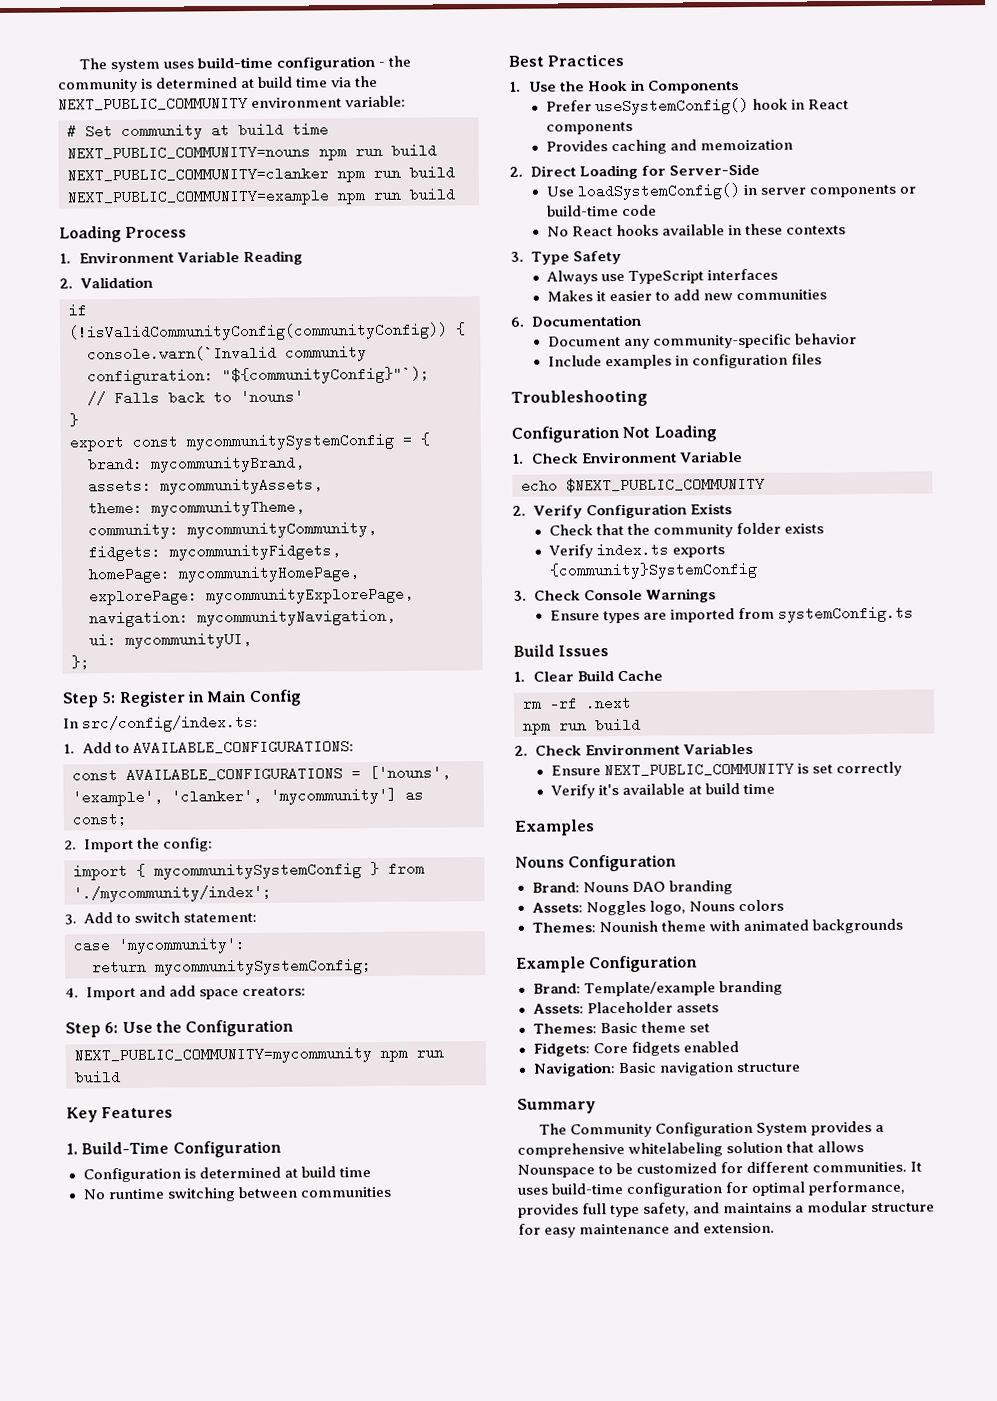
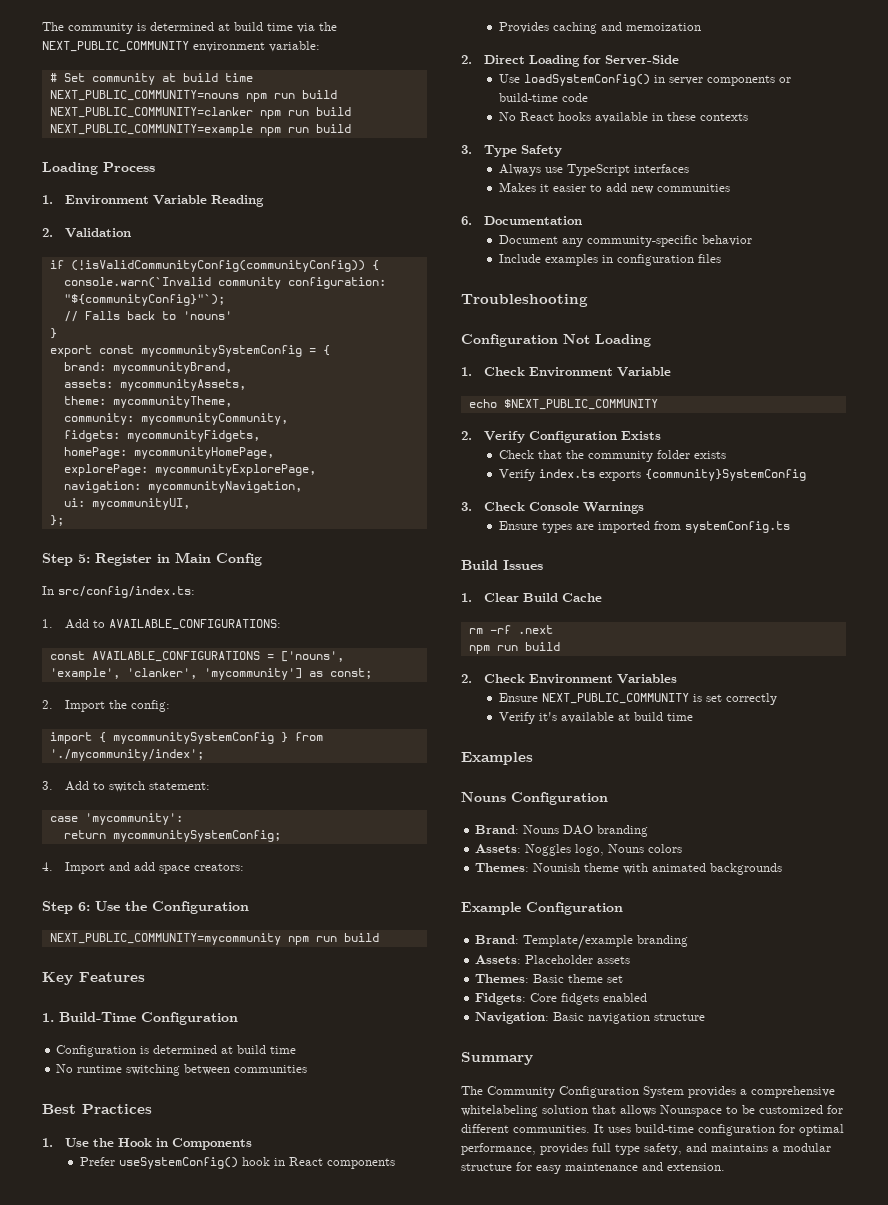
- The system uses build-time configuration - the community is determined at build time via the NEXT_PUBLIC_COMMUNITY environment variable:
+ The community is determined at build time via the NEXT_PUBLIC_COMMUNITY environment variable:

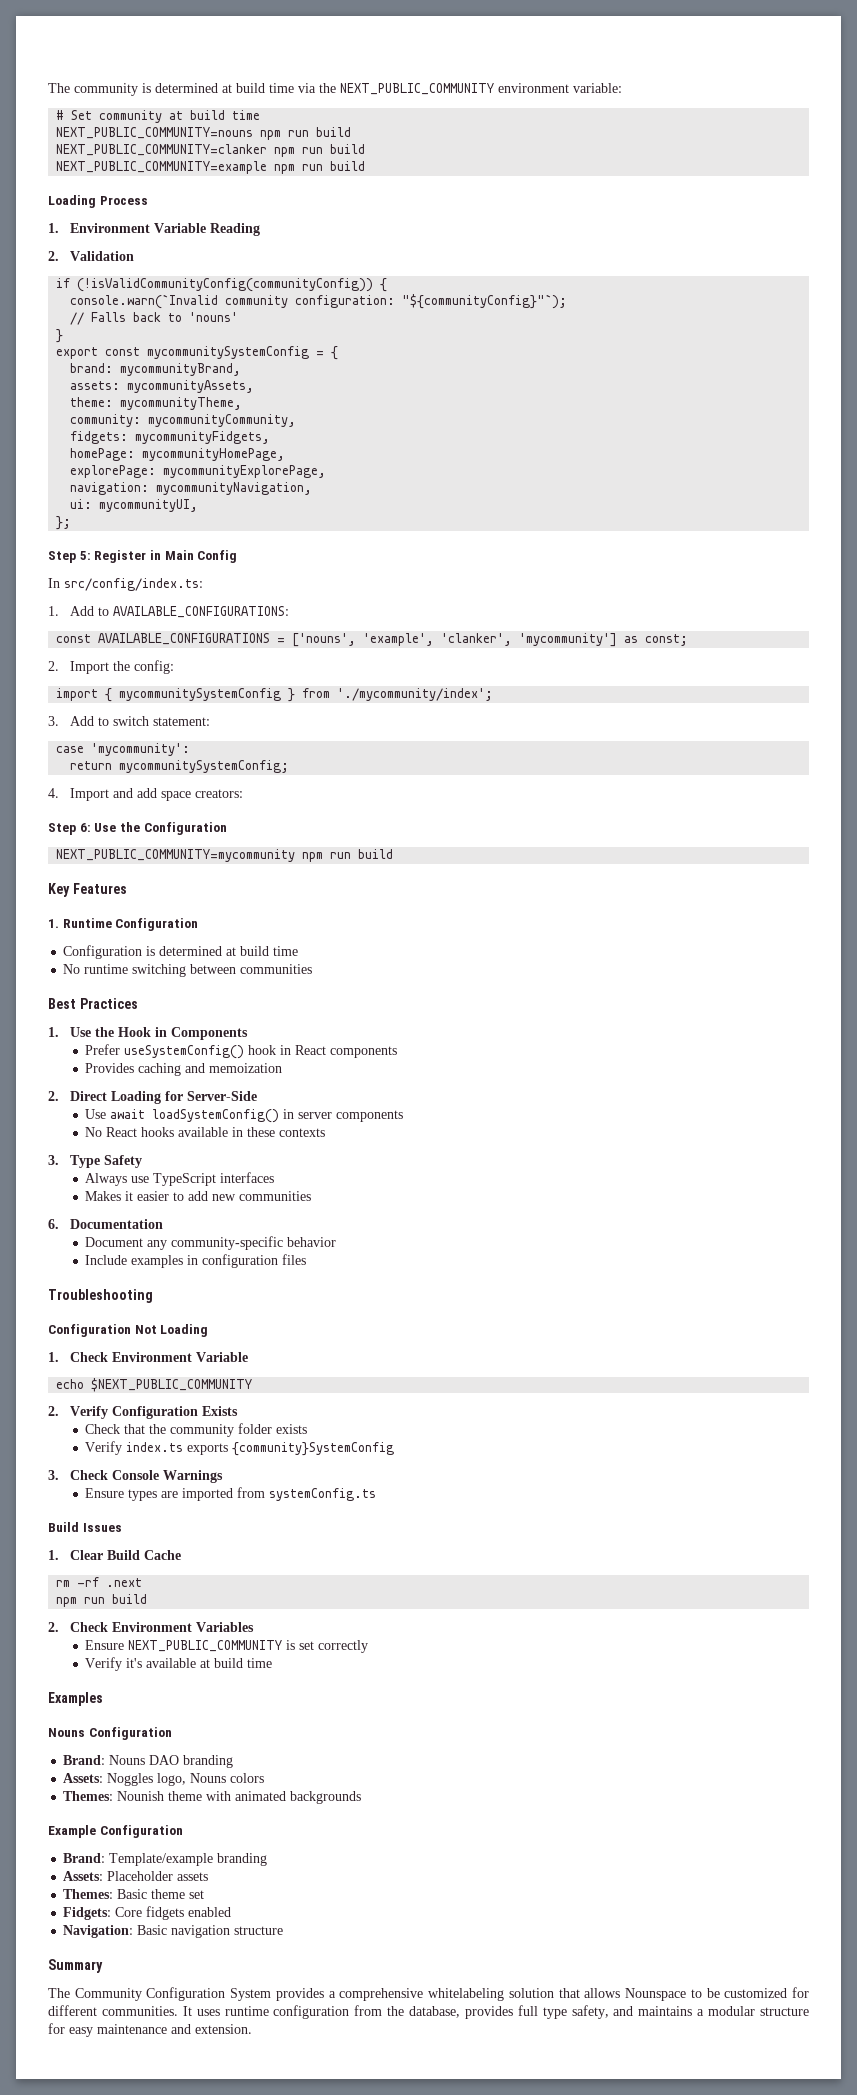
- 1. Build-Time Configuration
+ 1. Runtime Configuration
- Use loadSystemConfig() in server components or build-time code
+ Use await loadSystemConfig() in server components
- It uses build-time configuration for optimal performance, provides full type safety, and maintains a modular structure for easy maintenance and extension.
+ It uses runtime configuration from the database, provides full type safety, and maintains a modular structure for easy maintenance and extension.

